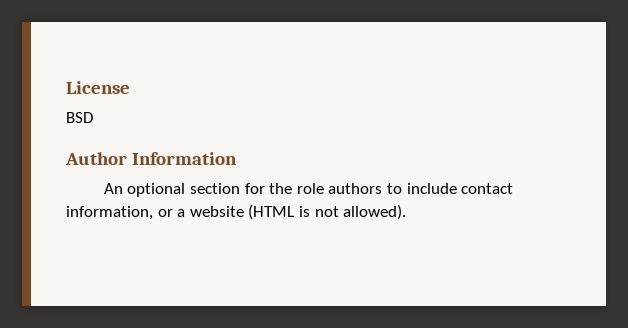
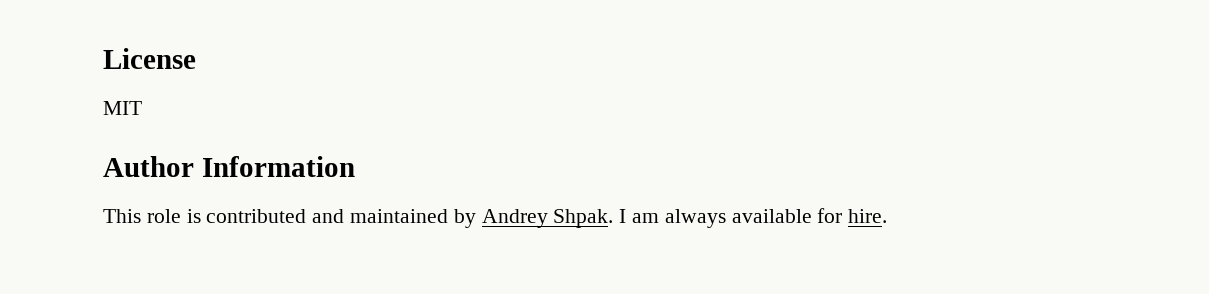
- BSD
+ MIT
- An optional section for the role authors to include contact information, or a website (HTML is not allowed).
+ This role is contributed and maintained by Andrey Shpak. I am always available for hire.

